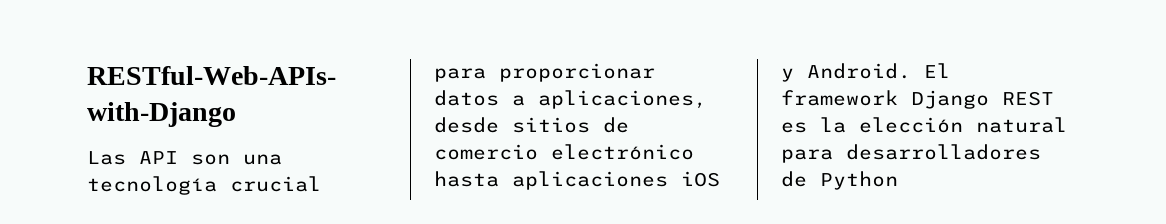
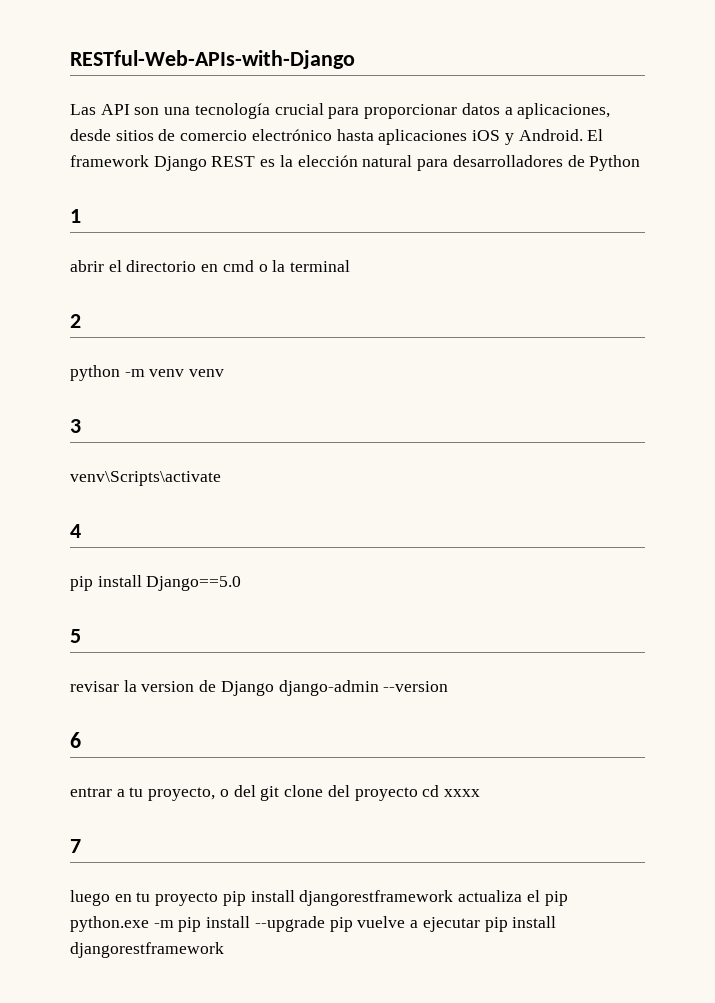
+ 1
+ abrir el directorio en cmd o la terminal
+ 2
+ python -m venv venv
+ 3
+ venv\Scripts\activate
+ 4
+ pip install Django==5.0
+ 5
+ revisar la version de Django django-admin --version
+ 6
+ entrar a tu proyecto, o del git clone del proyecto cd xxxx
+ 7
+ luego en tu proyecto pip install djangorestframework actualiza el pip python.exe -m pip install --upgrade pip vuelve a ejecutar pip install djangorestframework

